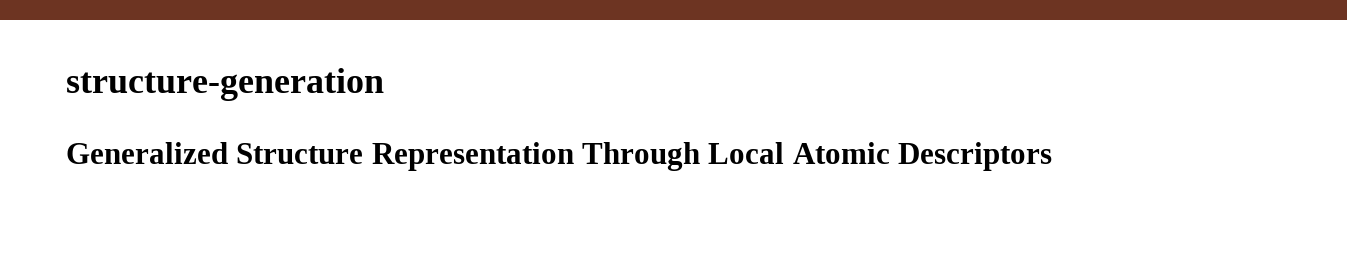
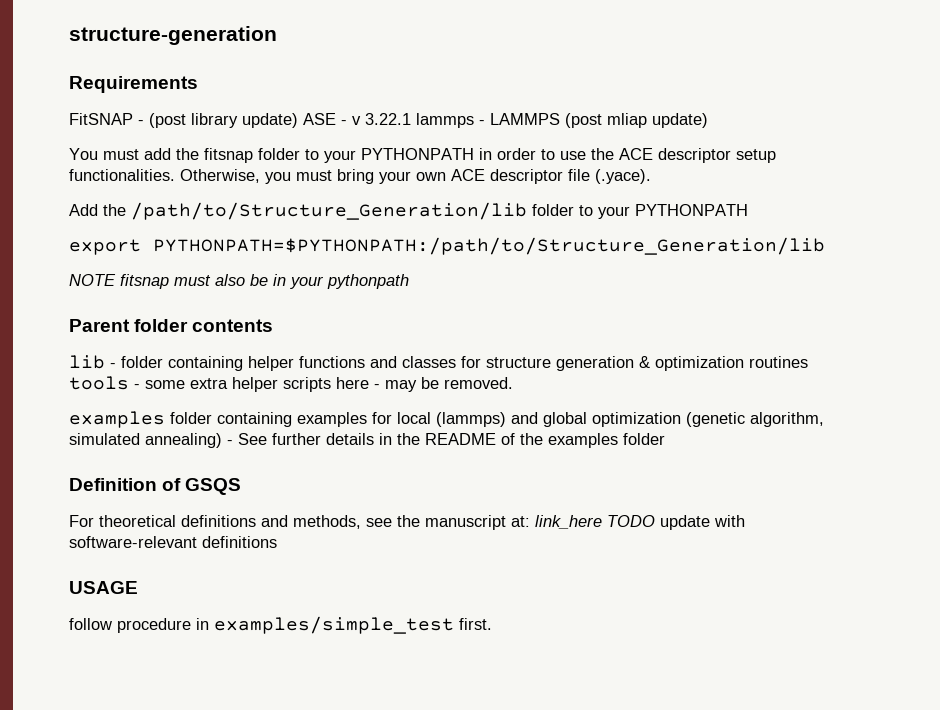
- Generalized Structure Representation Through Local Atomic Descriptors
+ Requirements
+ FitSNAP - (post library update) ASE - v 3.22.1 lammps - LAMMPS (post mliap update)
+ You must add the fitsnap folder to your PYTHONPATH in order to use the ACE descriptor setup functionalities. Otherwise, you must bring your own ACE descriptor file (.yace).
+ Add the /path/to/Structure_Generation/lib folder to your PYTHONPATH
+ export PYTHONPATH=$PYTHONPATH:/path/to/Structure_Generation/lib
+ NOTE fitsnap must also be in your pythonpath
+ Parent folder contents
+ lib - folder containing helper functions and classes for structure generation & optimization routines tools - some extra helper scripts here - may be removed.
+ examples folder containing examples for local (lammps) and global optimization (genetic algorithm, simulated annealing) - See further details in the README of the examples folder
+ Definition of GSQS
+ For theoretical definitions and methods, see the manuscript at: link_here TODO update with software-relevant definitions
+ USAGE
+ follow procedure in examples/simple_test first.

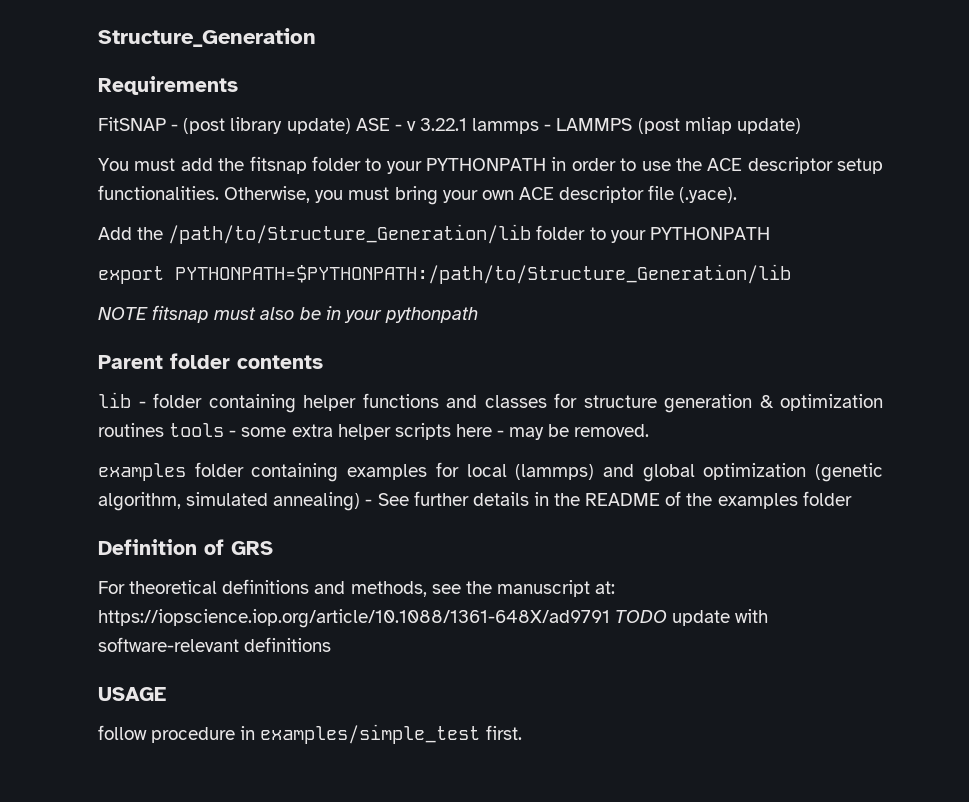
- structure-generation
+ Structure_Generation
- Definition of GSQS
+ Definition of GRS
- For theoretical definitions and methods, see the manuscript at: link_here TODO update with software-relevant definitions
+ For theoretical definitions and methods, see the manuscript at: https://iopscience.iop.org/article/10.1088/1361-648X/ad9791 TODO update with software-relevant definitions

